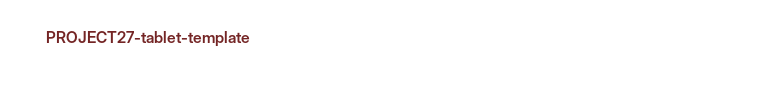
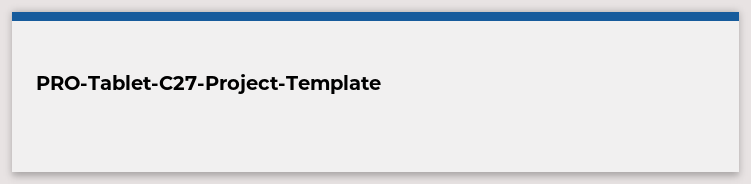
- PROJECT27-tablet-template
+ PRO-Tablet-C27-Project-Template

